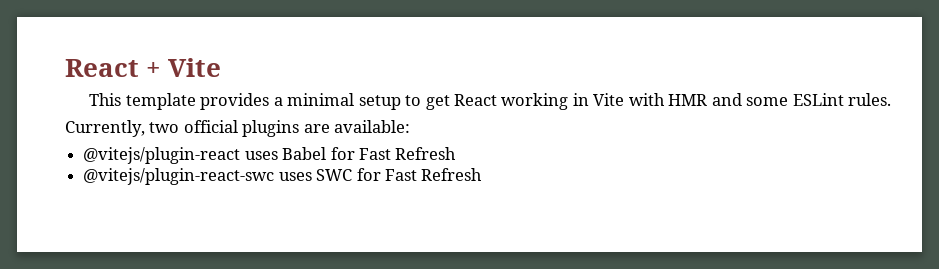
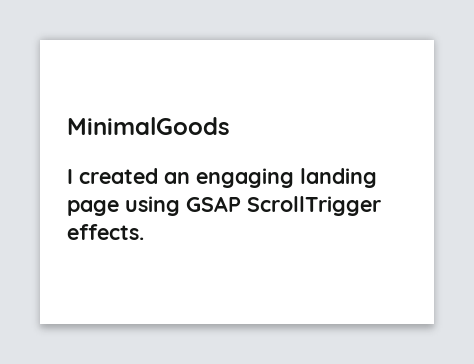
- React + Vite
- This template provides a minimal setup to get React working in Vite with HMR and some ESLint rules.
- Currently, two official plugins are available:
- @vitejs/plugin-react uses Babel for Fast Refresh
- @vitejs/plugin-react-swc uses SWC for Fast Refresh
+ MinimalGoods
+ I created an engaging landing page using GSAP ScrollTrigger effects.

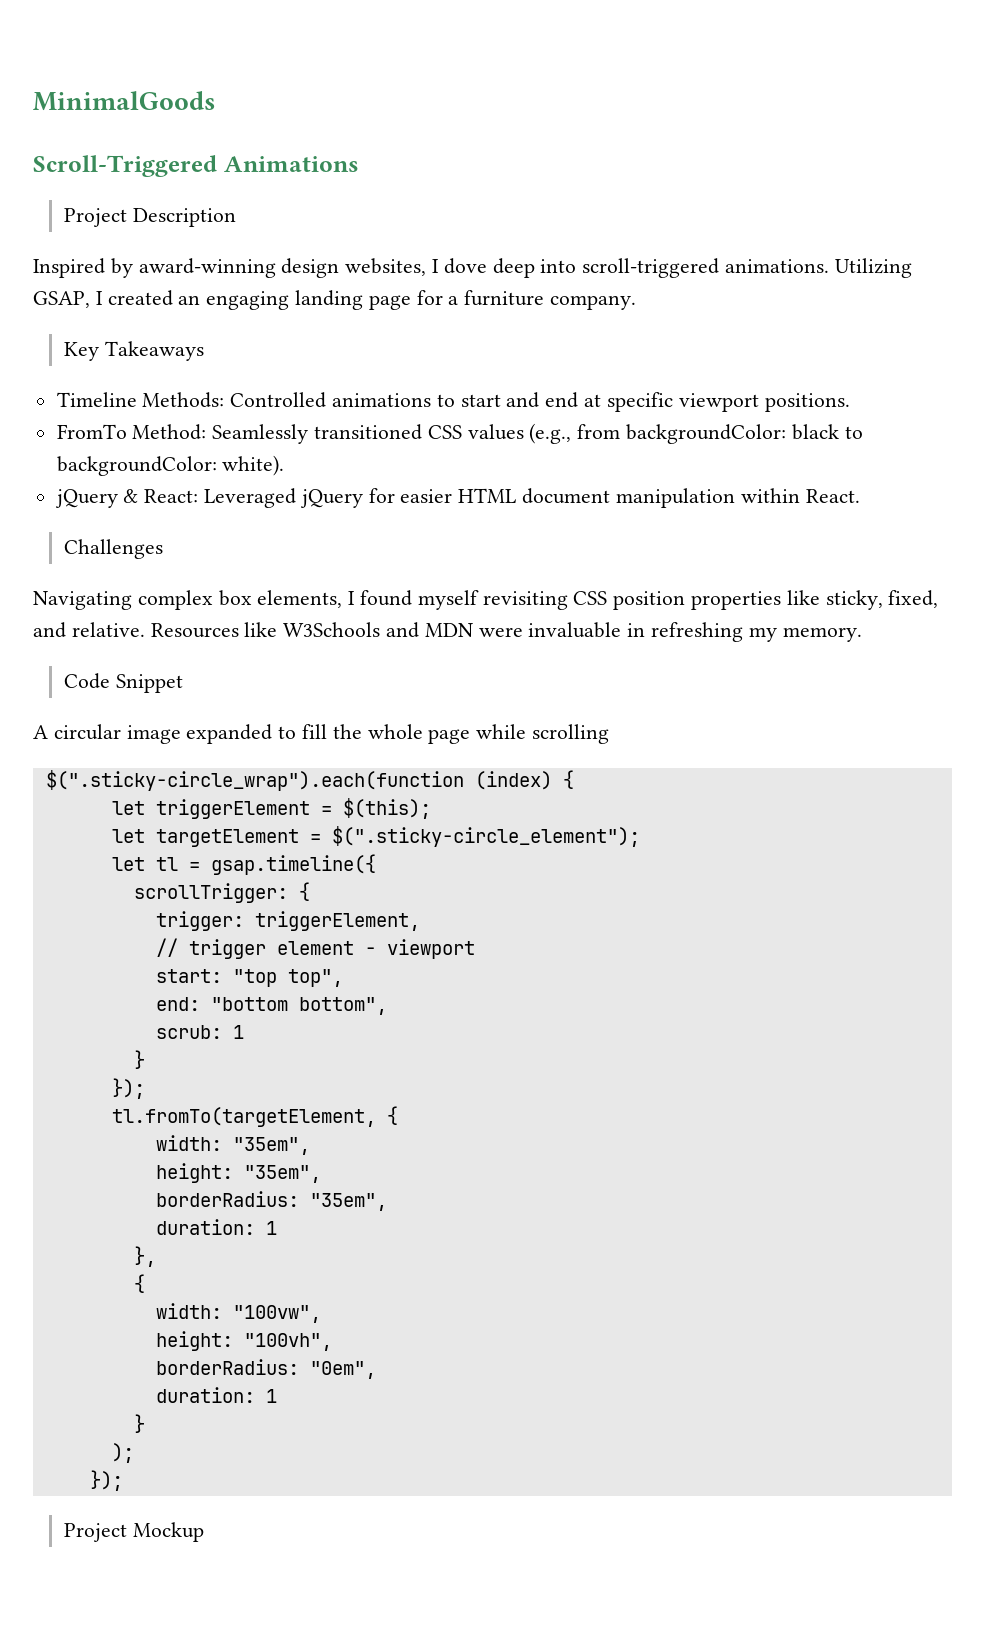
- I created an engaging landing page using GSAP ScrollTrigger effects.
+ Scroll-Triggered Animations
+ Project Description
+ Inspired by award-winning design websites, I dove deep into scroll-triggered animations. Utilizing GSAP, I created an engaging landing page for a furniture company.
+ Key Takeaways
+ Timeline Methods: Controlled animations to start and end at specific viewport positions.
+ FromTo Method: Seamlessly transitioned CSS values (e.g., from backgroundColor: black to backgroundColor: white).
+ jQuery & React: Leveraged jQuery for easier HTML document manipulation within React.
+ Challenges
+ Navigating complex box elements, I found myself revisiting CSS position properties like sticky, fixed, and relative. Resources like W3Schools and MDN were invaluable in refreshing my memory.
+ Code Snippet
+ A circular image expanded to fill the whole page while scrolling
+ $(".sticky-circle_wrap").each(function (index) {
+ let triggerElement = $(this);
+ let targetElement = $(".sticky-circle_element");
+ let tl = gsap.timeline({
+ scrollTrigger: {
+ trigger: triggerElement,
+ // trigger element - viewport
+ start: "top top",
+ end: "bottom bottom",
+ scrub: 1
+ }
+ });
+ tl.fromTo(targetElement, {
+ width: "35em",
+ height: "35em",
+ borderRadius: "35em",
+ duration: 1
+ },
+ {
+ width: "100vw",
+ height: "100vh",
+ borderRadius: "0em",
+ duration: 1
+ }
+ );
+ });
+ Project Mockup

